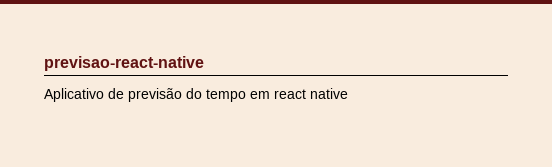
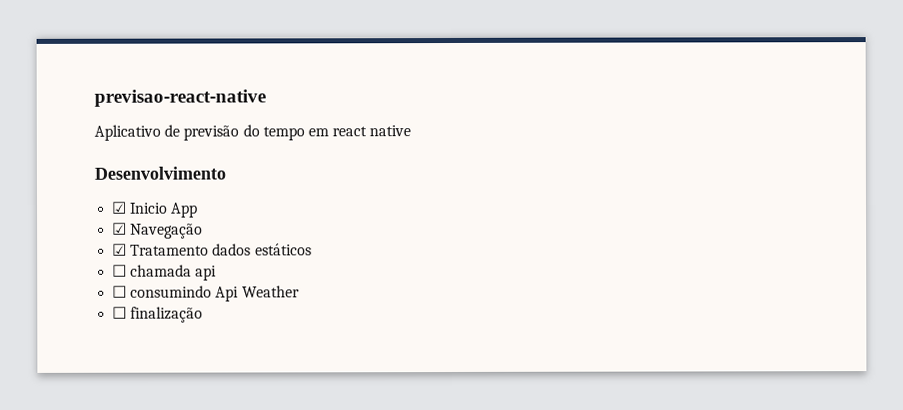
+ Desenvolvimento
+ ☑ Inicio App
+ ☑ Navegação
+ ☑ Tratamento dados estáticos
+ ☐ chamada api
+ ☐ consumindo Api Weather
+ ☐ finalização

